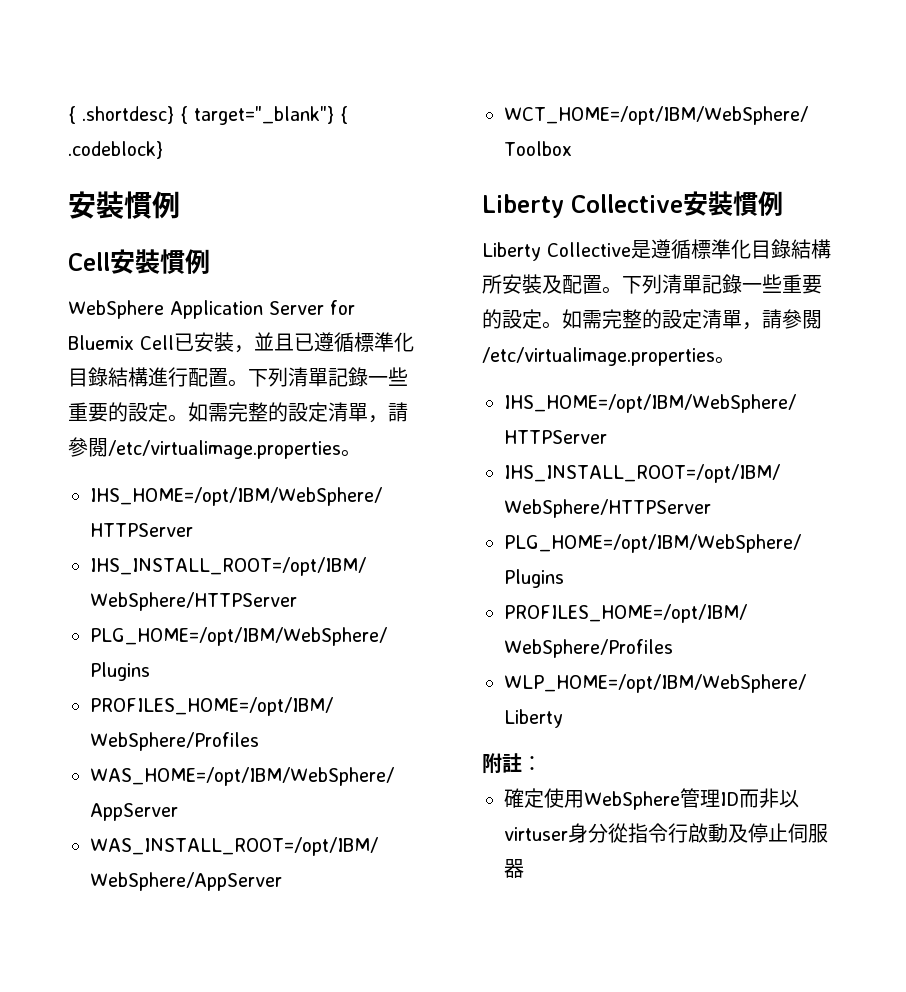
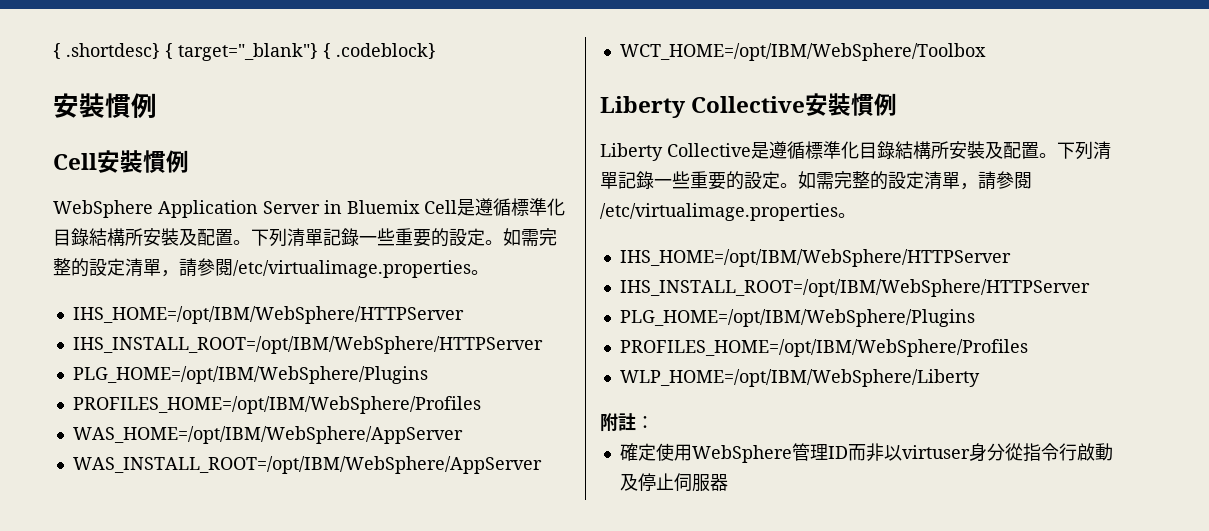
- WebSphere Application Server for Bluemix Cell已安裝，並且已遵循標準化目錄結構進行配置。
+ WebSphere Application Server in Bluemix Cell是遵循標準化目錄結構所安裝及配置。

